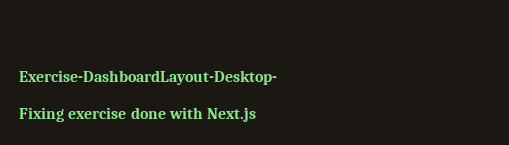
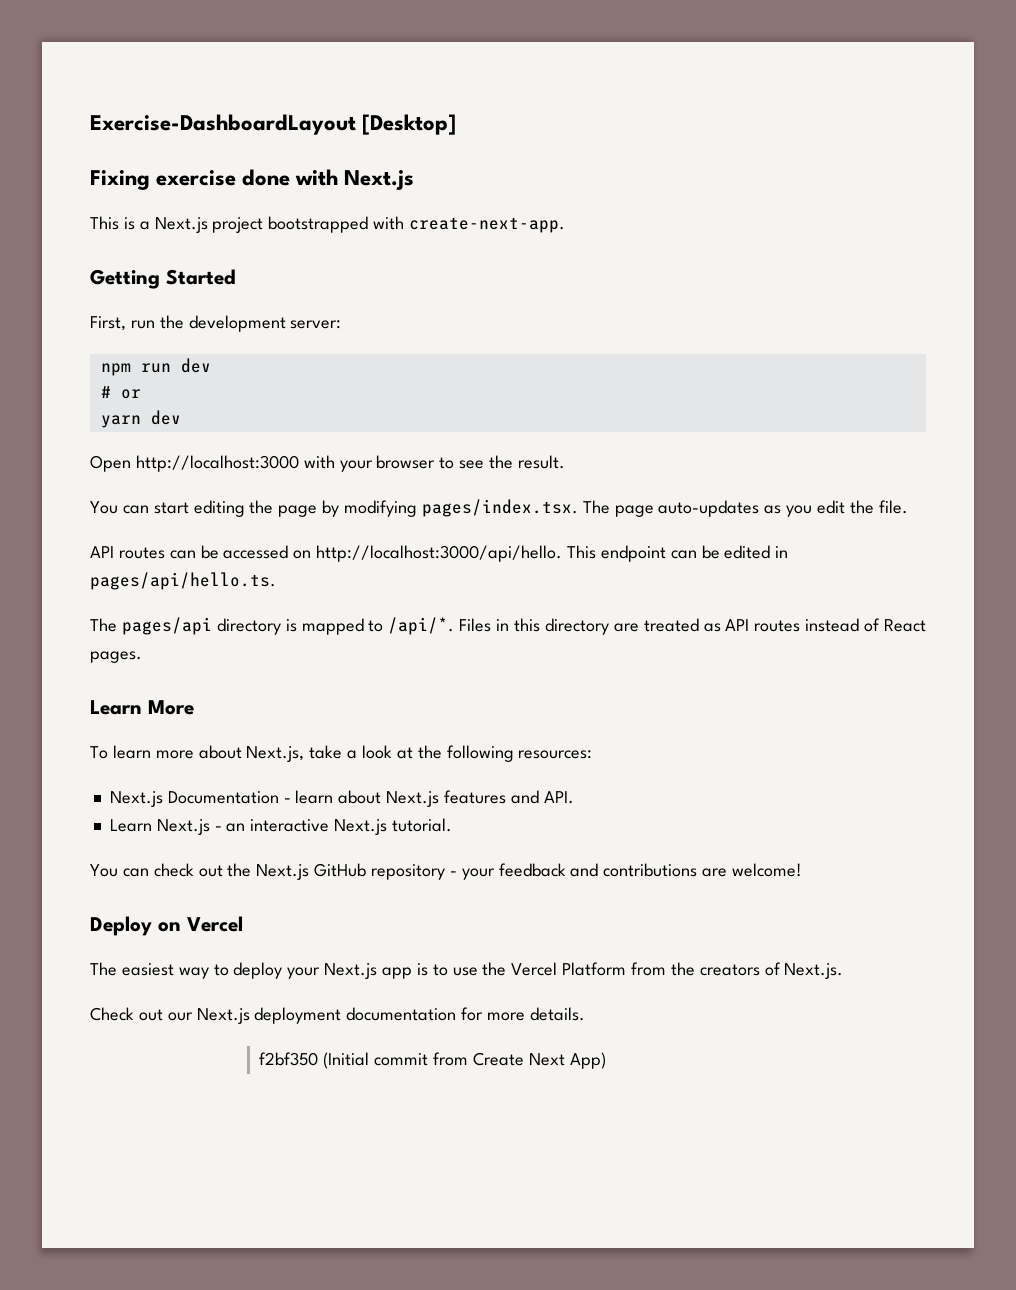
- Exercise-DashboardLayout-Desktop-
+ Exercise-DashboardLayout [Desktop]
+ This is a Next.js project bootstrapped with create-next-app.
+ Getting Started
+ First, run the development server:
+ npm run dev
+ # or
+ yarn dev
+ Open http://localhost:3000 with your browser to see the result.
+ You can start editing the page by modifying pages/index.tsx. The page auto-updates as you edit the file.
+ API routes can be accessed on http://localhost:3000/api/hello. This endpoint can be edited in pages/api/hello.ts.
+ The pages/api directory is mapped to /api/*. Files in this directory are treated as API routes instead of React pages.
+ Learn More
+ To learn more about Next.js, take a look at the following resources:
+ Next.js Documentation - learn about Next.js features and API.
+ Learn Next.js - an interactive Next.js tutorial.
+ You can check out the Next.js GitHub repository - your feedback and contributions are welcome!
+ Deploy on Vercel
+ The easiest way to deploy your Next.js app is to use the Vercel Platform from the creators of Next.js.
+ Check out our Next.js deployment documentation for more details.
+ f2bf350 (Initial commit from Create Next App)

